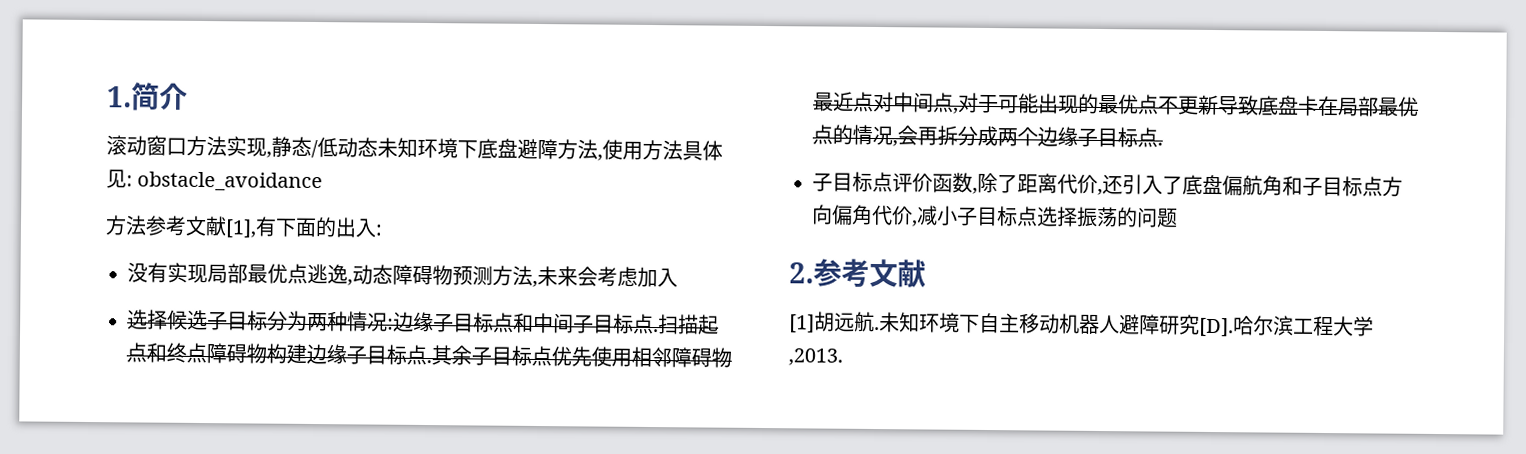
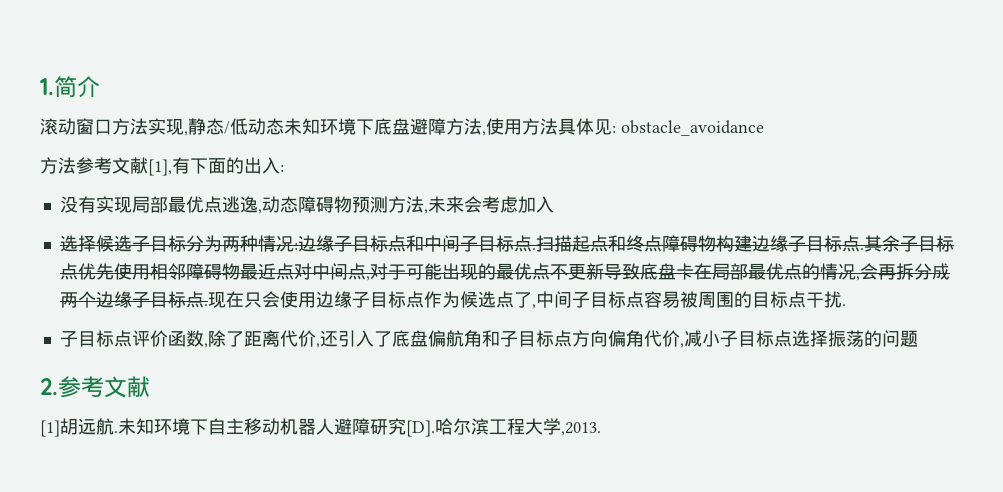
+ 现在只会使用边缘子目标点作为候选点了,中间子目标点容易被周围的目标点干扰.

